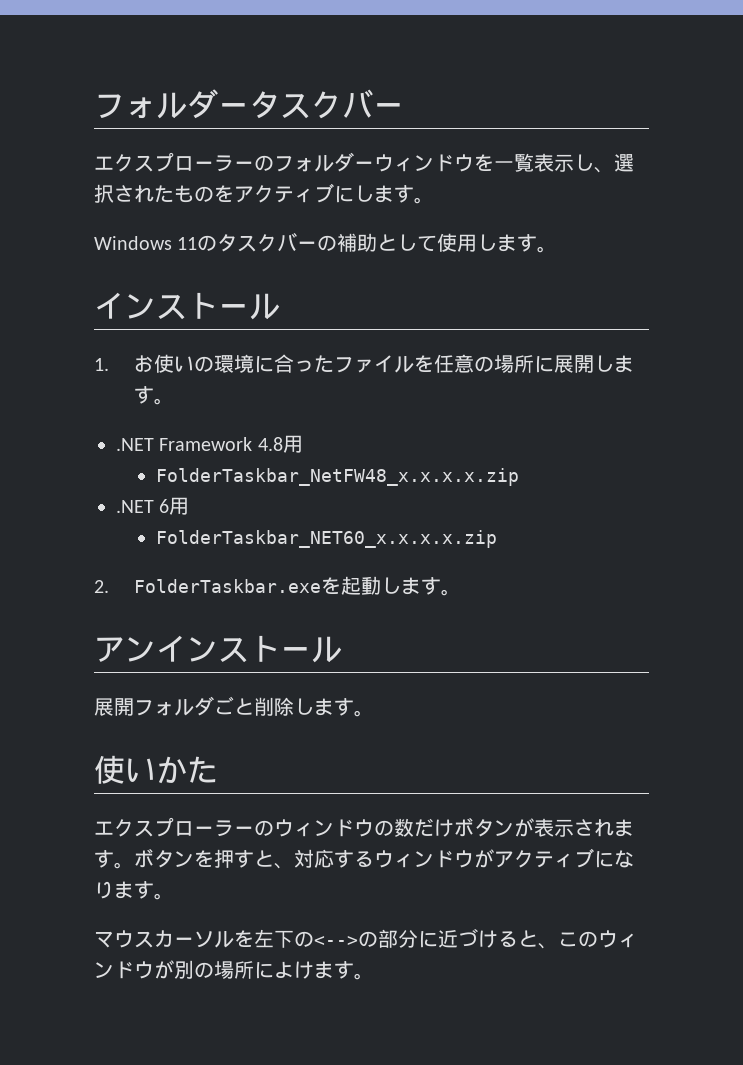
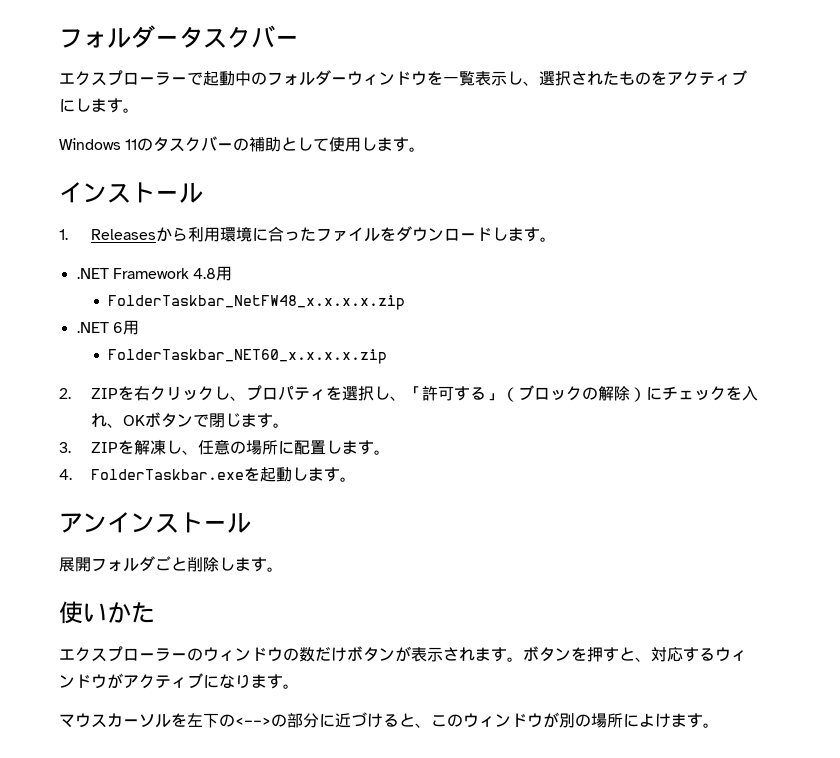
- エクスプローラーのフォルダーウィンドウを一覧表示し、選択されたものをアクティブにします。
+ エクスプローラーで起動中のフォルダーウィンドウを一覧表示し、選択されたものをアクティブにします。
- 1.お使いの環境に合ったファイルを任意の場所に展開します。
+ 1. Releasesから利用環境に合ったファイルをダウンロードします。
- 2. FolderTaskbar.exeを起動します。
+ 2. ZIPを右クリックし、プロパティを選択し、「許可する」（ブロックの解除）にチェックを入れ、OKボタンで閉じます。
+ 3. ZIPを解凍し、任意の場所に配置します。
+ 4. FolderTaskbar.exeを起動します。

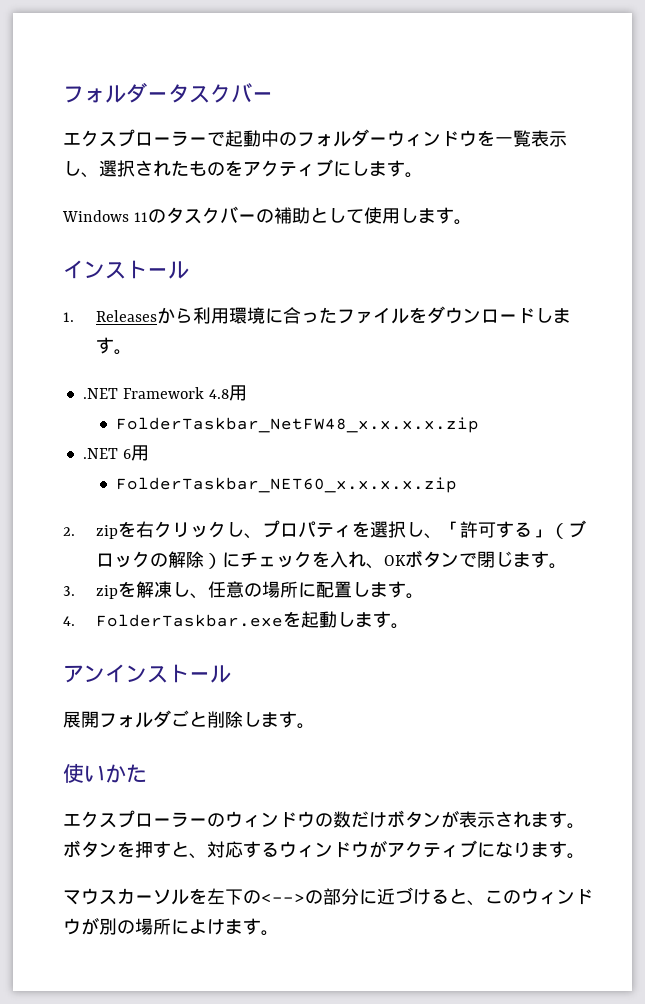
- 2. ZIPを右クリックし、プロパティを選択し、「許可する」（ブロックの解除）にチェックを入れ、OKボタンで閉じます。
+ 2. zipを右クリックし、プロパティを選択し、「許可する」（ブロックの解除）にチェックを入れ、OKボタンで閉じます。
- 3. ZIPを解凍し、任意の場所に配置します。
+ 3. zipを解凍し、任意の場所に配置します。

